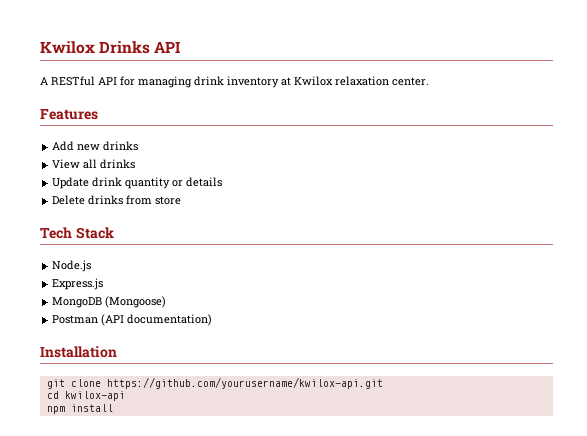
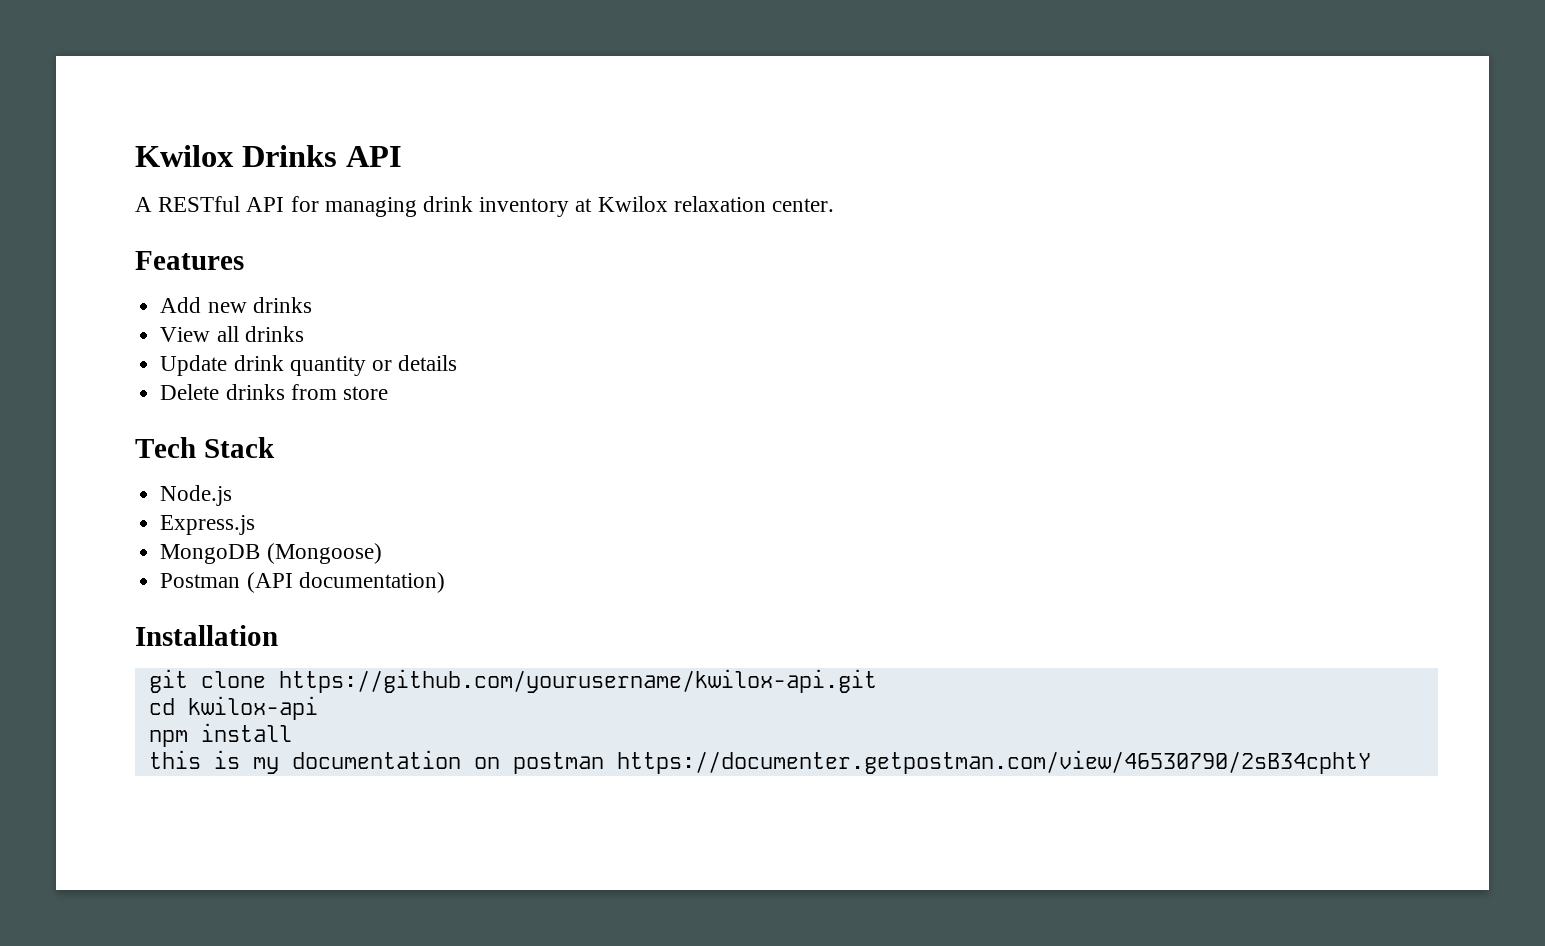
+ this is my documentation on postman https://documenter.getpostman.com/view/46530790/2sB34cphtY

